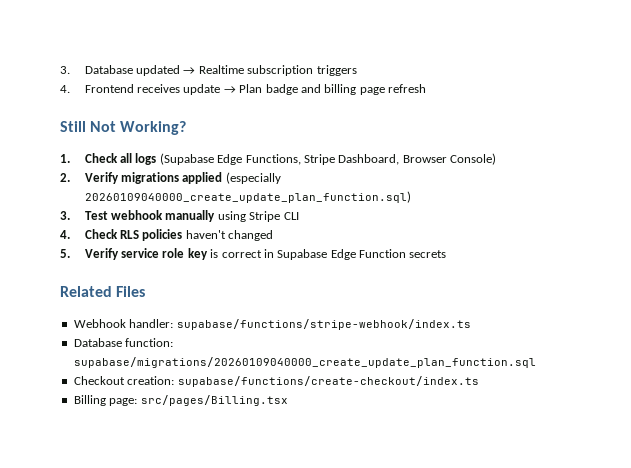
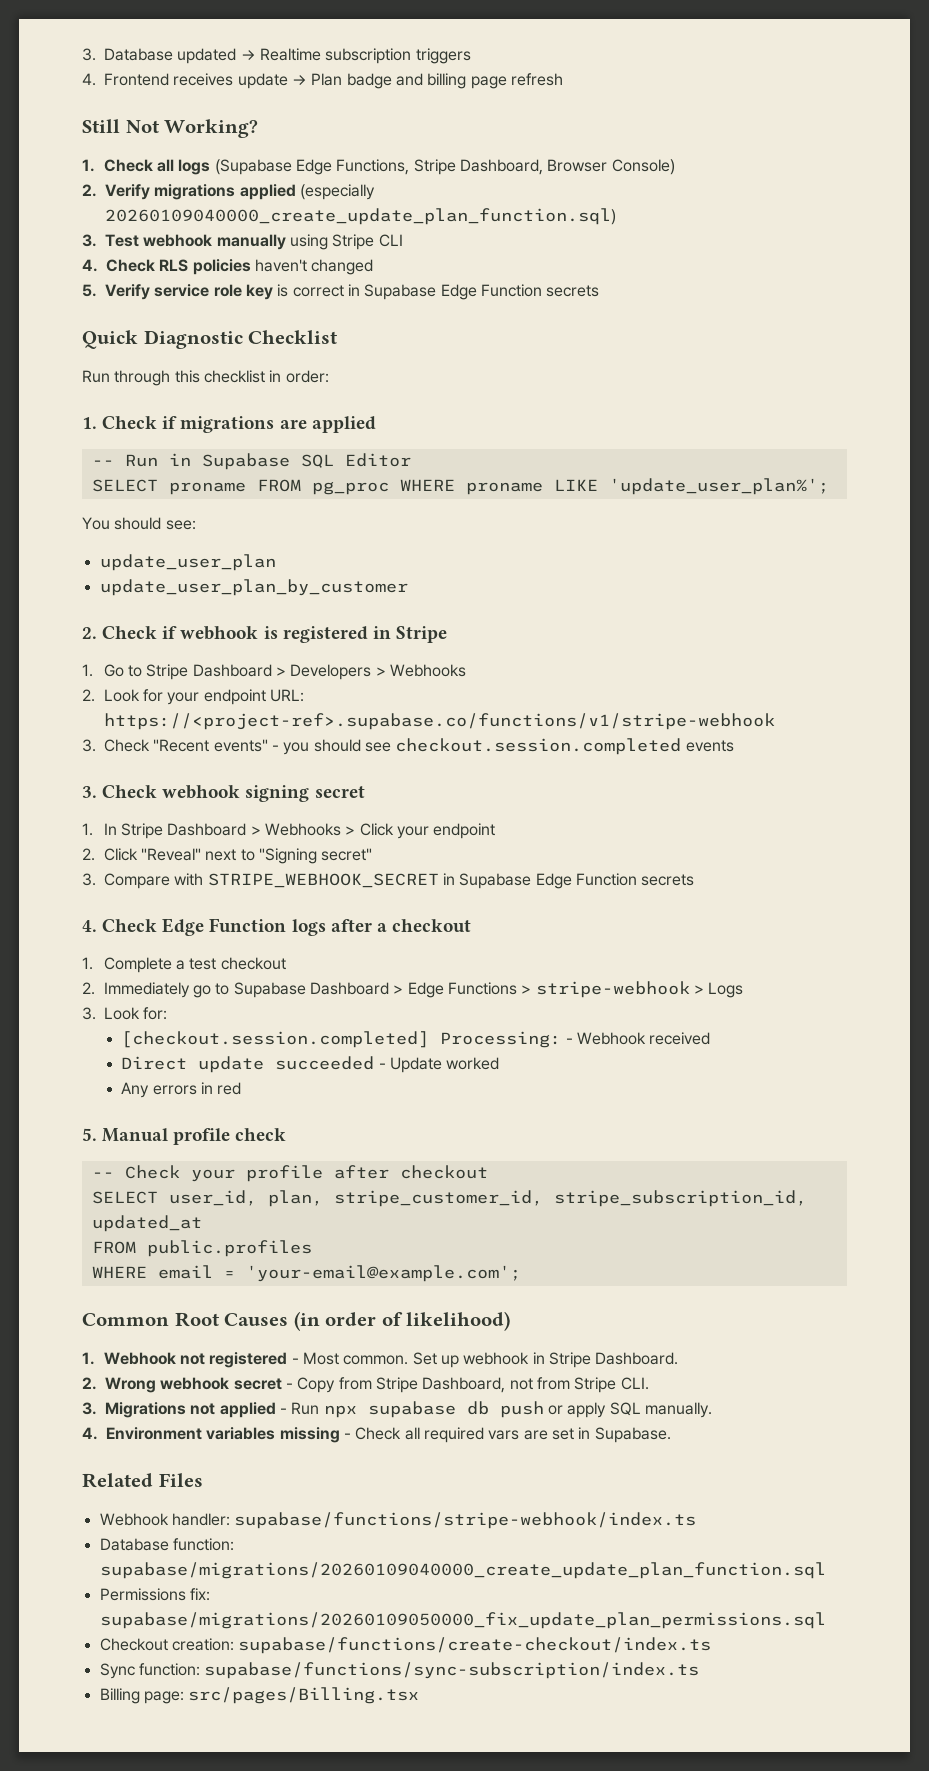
+ Quick Diagnostic Checklist
+ Run through this checklist in order:
+ 1. Check if migrations are applied
+ -- Run in Supabase SQL Editor
+ SELECT proname FROM pg_proc WHERE proname LIKE 'update_user_plan%';
+ You should see:
+ update_user_plan
+ update_user_plan_by_customer
+ 2. Check if webhook is registered in Stripe
+ 1. Go to Stripe Dashboard > Developers > Webhooks
+ 2. Look for your endpoint URL: https://<project-ref>.supabase.co/functions/v1/stripe-webhook
+ 3. Check "Recent events" - you should see checkout.session.completed events
+ 3. Check webhook signing secret
+ 1. In Stripe Dashboard > Webhooks > Click your endpoint
+ 2. Click "Reveal" next to "Signing secret"
+ 3. Compare with STRIPE_WEBHOOK_SECRET in Supabase Edge Function secrets
+ 4. Check Edge Function logs after a checkout
+ 1. Complete a test checkout
+ 2. Immediately go to Supabase Dashboard > Edge Functions > stripe-webhook > Logs
+ 3. Look for:
+ [checkout.session.completed] Processing: - Webhook received
+ Direct update succeeded - Update worked
+ Any errors in red
+ 5. Manual profile check
+ -- Check your profile after checkout
+ SELECT user_id, plan, stripe_customer_id, stripe_subscription_id, updated_at
+ FROM public.profiles
+ WHERE email = 'your-email@example.com';
+ Common Root Causes (in order of likelihood)
+ 1. Webhook not registered - Most common. Set up webhook in Stripe Dashboard.
+ 2. Wrong webhook secret - Copy from Stripe Dashboard, not from Stripe CLI.
+ 3. Migrations not applied - Run npx supabase db push or apply SQL manually.
+ 4. Environment variables missing - Check all required vars are set in Supabase.
+ Permissions fix: supabase/migrations/20260109050000_fix_update_plan_permissions.sql
+ Sync function: supabase/functions/sync-subscription/index.ts

